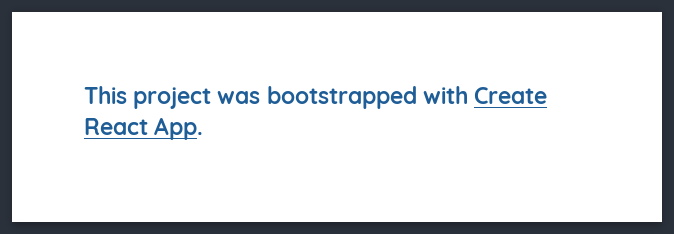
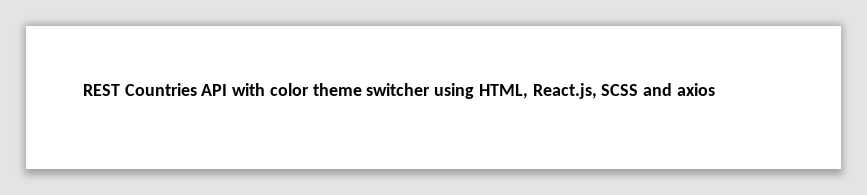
- This project was bootstrapped with Create React App.
+ REST Countries API with color theme switcher using HTML, React.js, SCSS and axios

